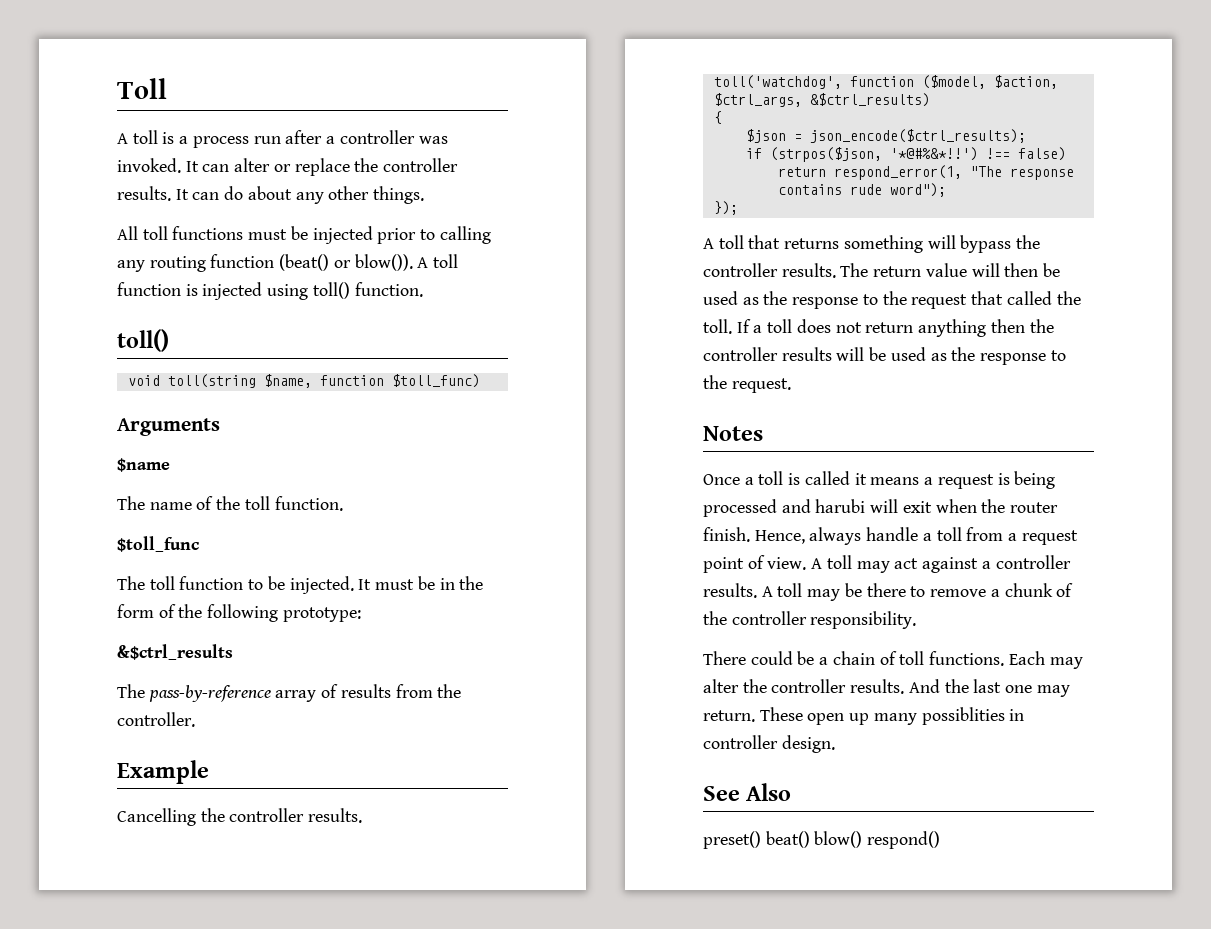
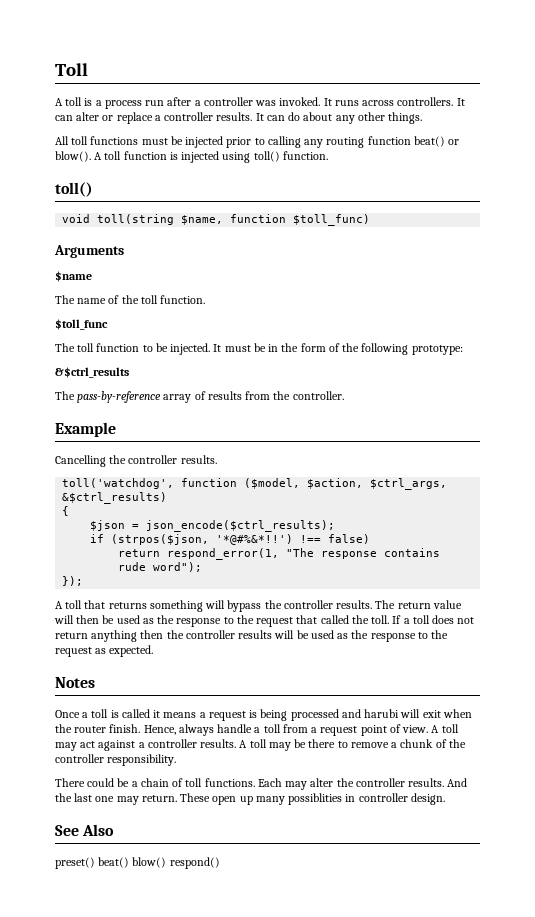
- It can alter or replace the controller results.
+ It runs across controllers. It can alter or replace a controller results.
- All toll functions must be injected prior to calling any routing function (beat() or blow()).
+ All toll functions must be injected prior to calling any routing function beat() or blow().
- If a toll does not return anything then the controller results will be used as the response to the request.
+ If a toll does not return anything then the controller results will be used as the response to the request as expected.

